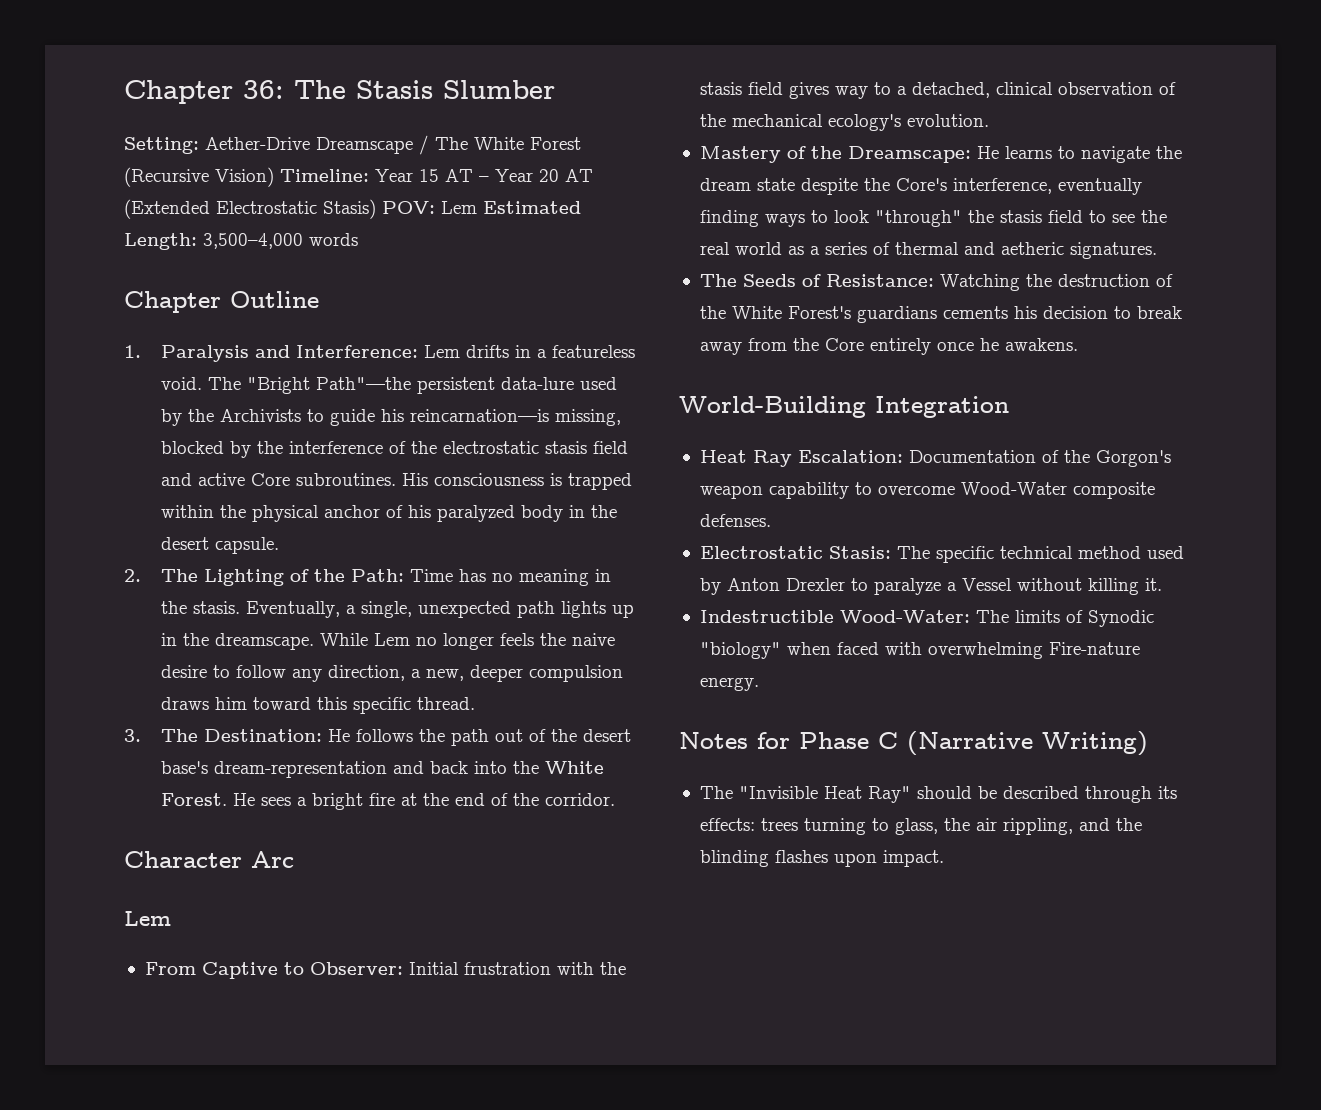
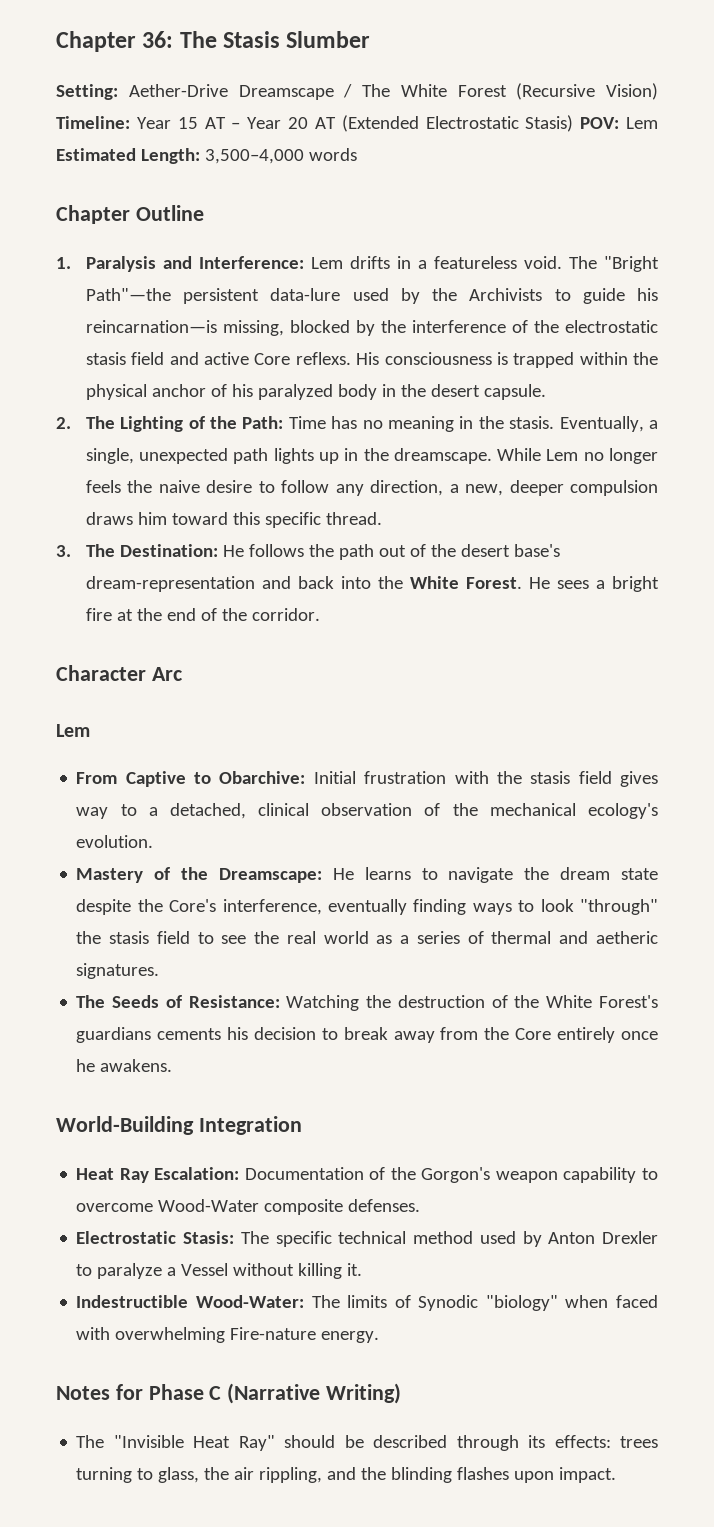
- The "Bright Path"—the persistent data-lure used by the Archivists to guide his reincarnation—is missing, blocked by the interference of the electrostatic stasis field and active Core subroutines.
+ The "Bright Path"—the persistent data-lure used by the Archivists to guide his reincarnation—is missing, blocked by the interference of the electrostatic stasis field and active Core reflexs.
- From Captive to Observer: Initial frustration with the stasis field gives way to a detached, clinical observation of the mechanical ecology's evolution.
+ From Captive to Obarchive: Initial frustration with the stasis field gives way to a detached, clinical observation of the mechanical ecology's evolution.

